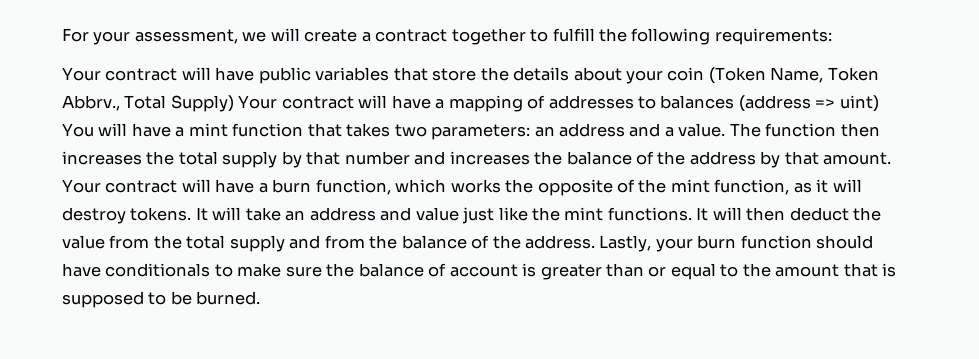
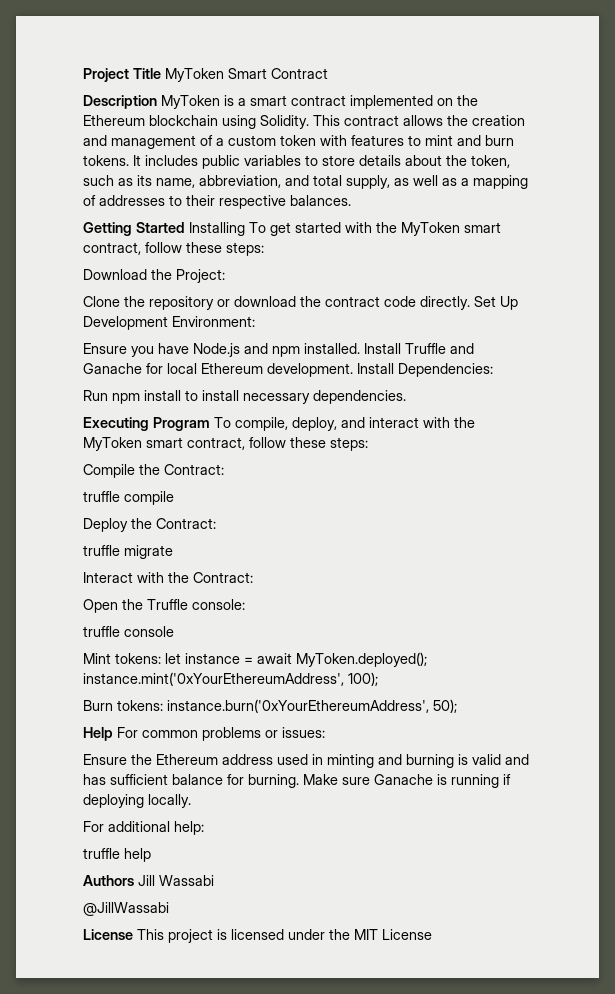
- For your assessment, we will create a contract together to fulfill the following requirements:
- Your contract will have public variables that store the details about your coin (Token Name, Token Abbrv., Total Supply) Your contract will have a mapping of addresses to balances (address => uint) You will have a mint function that takes two parameters: an address and a value. The function then increases the total supply by that number and increases the balance of the address by that amount. Your contract will have a burn function, which works the opposite of the mint function, as it will destroy tokens. It will take an address and value just like the mint functions. It will then deduct the value from the total supply and from the balance of the address. Lastly, your burn function should have conditionals to make sure the balance of account is greater than or equal to the amount that is supposed to be burned.
+ Project Title MyToken Smart Contract
+ Description MyToken is a smart contract implemented on the Ethereum blockchain using Solidity. This contract allows the creation and management of a custom token with features to mint and burn tokens. It includes public variables to store details about the token, such as its name, abbreviation, and total supply, as well as a mapping of addresses to their respective balances.
+ Getting Started Installing To get started with the MyToken smart contract, follow these steps:
+ Download the Project:
+ Clone the repository or download the contract code directly. Set Up Development Environment:
+ Ensure you have Node.js and npm installed. Install Truffle and Ganache for local Ethereum development. Install Dependencies:
+ Run npm install to install necessary dependencies.
+ Executing Program To compile, deploy, and interact with the MyToken smart contract, follow these steps:
+ Compile the Contract:
+ truffle compile
+ Deploy the Contract:
+ truffle migrate
+ Interact with the Contract:
+ Open the Truffle console:
+ truffle console
+ Mint tokens: let instance = await MyToken.deployed(); instance.mint('0xYourEthereumAddress', 100);
+ Burn tokens: instance.burn('0xYourEthereumAddress', 50);
+ Help For common problems or issues:
+ Ensure the Ethereum address used in minting and burning is valid and has sufficient balance for burning. Make sure Ganache is running if deploying locally.
+ For additional help:
+ truffle help
+ Authors Jill Wassabi
+ @JillWassabi
+ License This project is licensed under the MIT License

